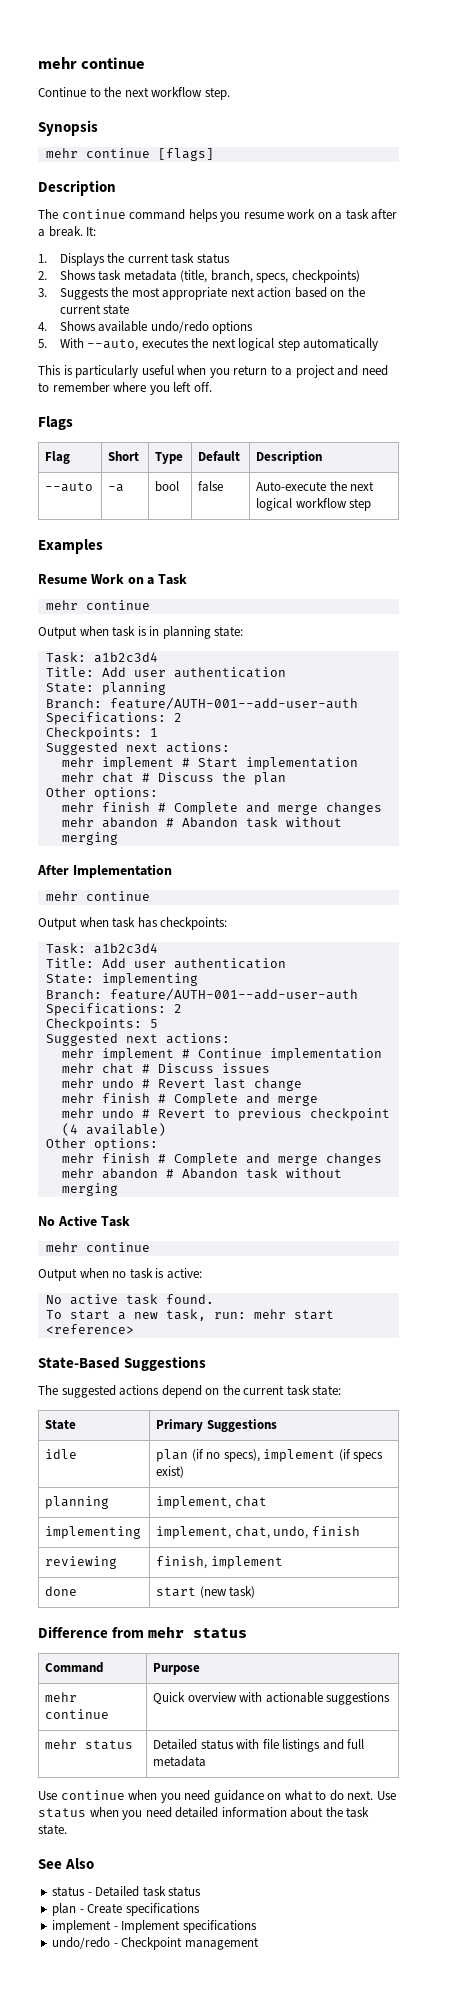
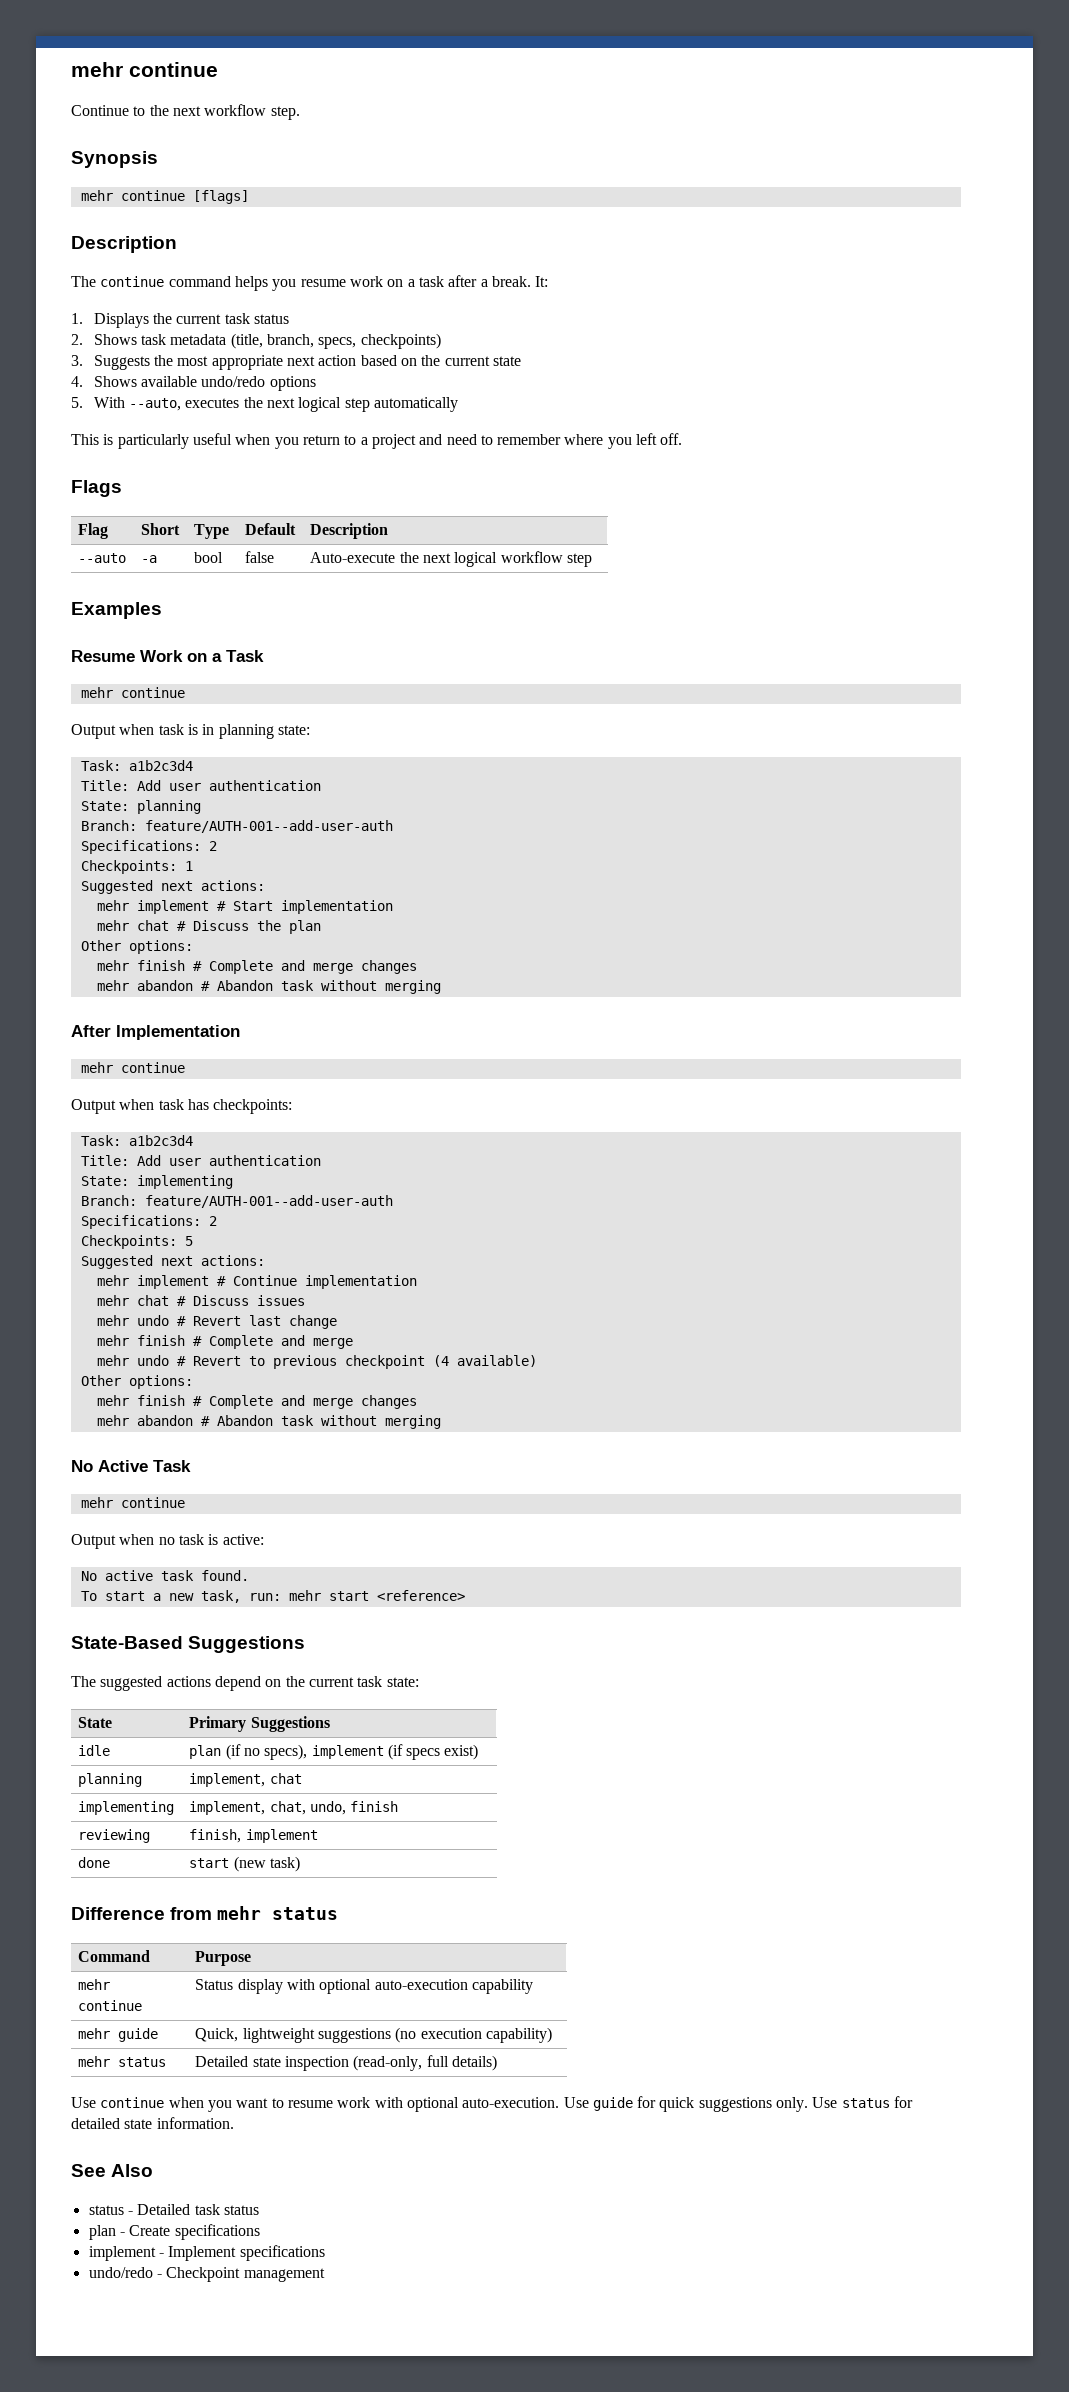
- mehr continue | Quick overview with actionable suggestions
- mehr status | Detailed status with file listings and full metadata
- Use continue when you need guidance on what to do next. Use status when you need detailed information about the task state.
+ mehr continue | Status display with optional auto-execution capability
+ mehr guide | Quick, lightweight suggestions (no execution capability)
+ mehr status | Detailed state inspection (read-only, full details)
+ Use continue when you want to resume work with optional auto-execution. Use guide for quick suggestions only. Use status for detailed state information.

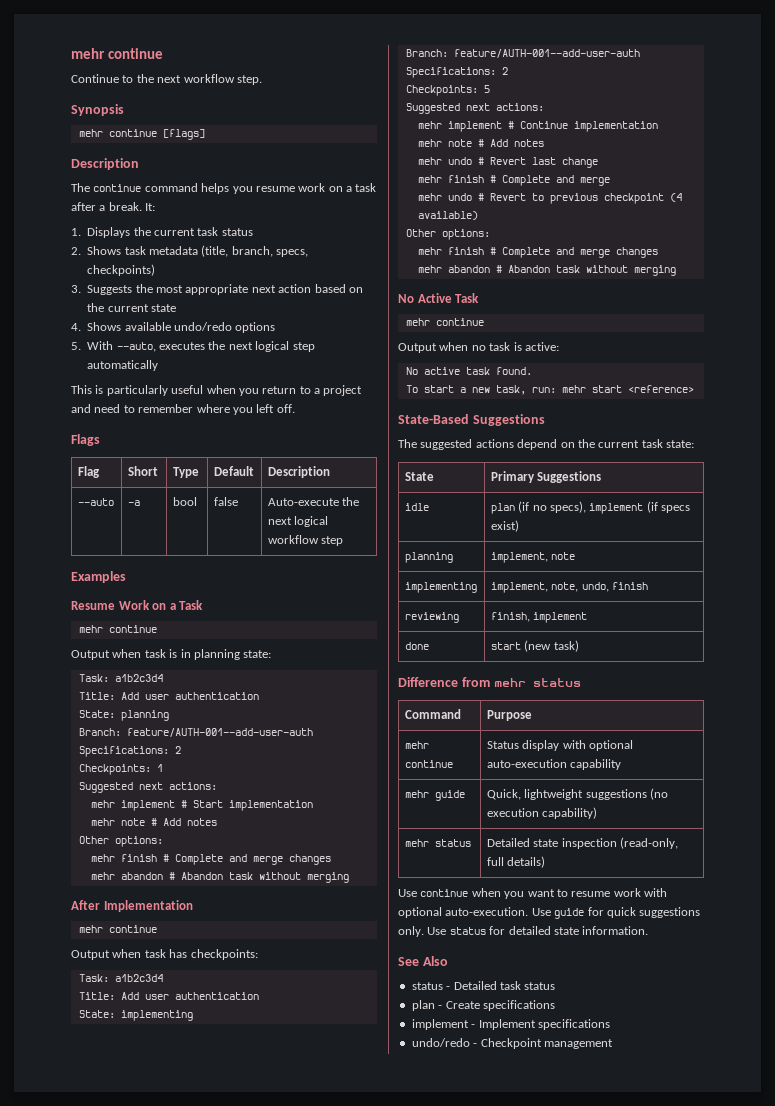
  mehr implement # Start implementation
- mehr chat # Discuss the plan
+ mehr note # Add notes
  mehr implement # Continue implementation
- mehr chat # Discuss issues
+ mehr note # Add notes
- planning | implement, chat
+ planning | implement, note
- implementing | implement, chat, undo, finish
+ implementing | implement, note, undo, finish

